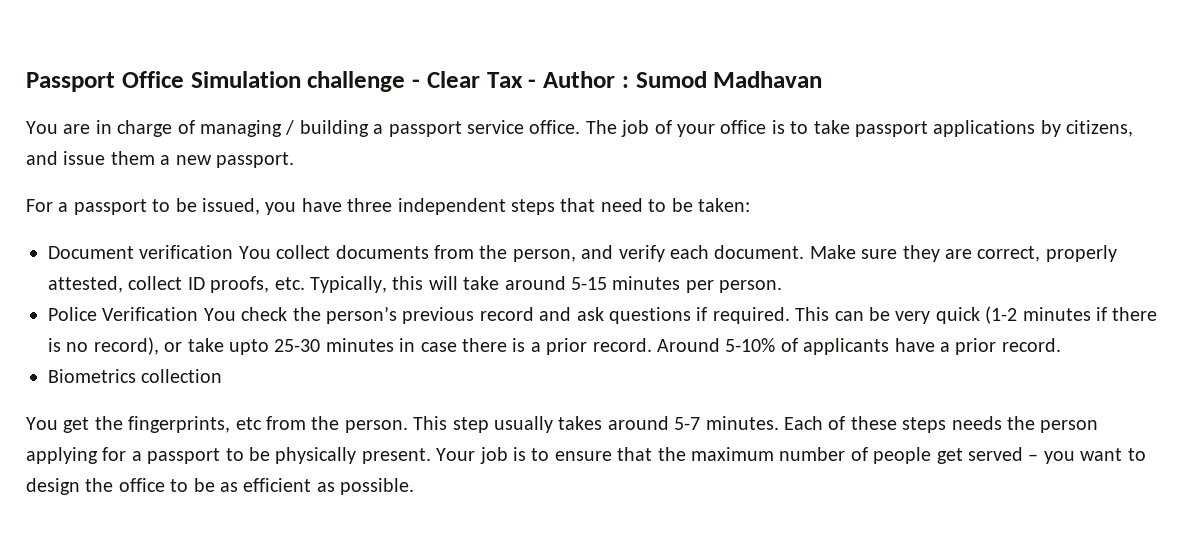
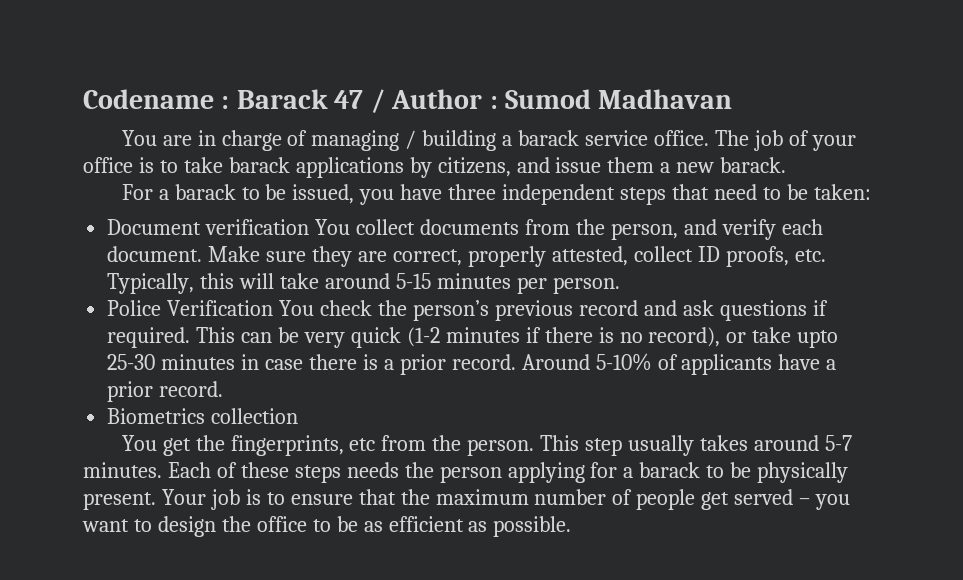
- Passport Office Simulation challenge - Clear Tax - Author : Sumod Madhavan
+ Codename : Barack 47 / Author : Sumod Madhavan
- You are in charge of managing / building a passport service office.
+ You are in charge of managing / building a barack service office.
- The job of your office is to take passport applications by citizens, and issue them a new passport.
+ The job of your office is to take barack applications by citizens, and issue them a new barack.
- For a passport to be issued, you have three independent steps that need to be taken:
+ For a barack to be issued, you have three independent steps that need to be taken:
- Each of these steps needs the person applying for a passport to be physically present.
+ Each of these steps needs the person applying for a barack to be physically present.

